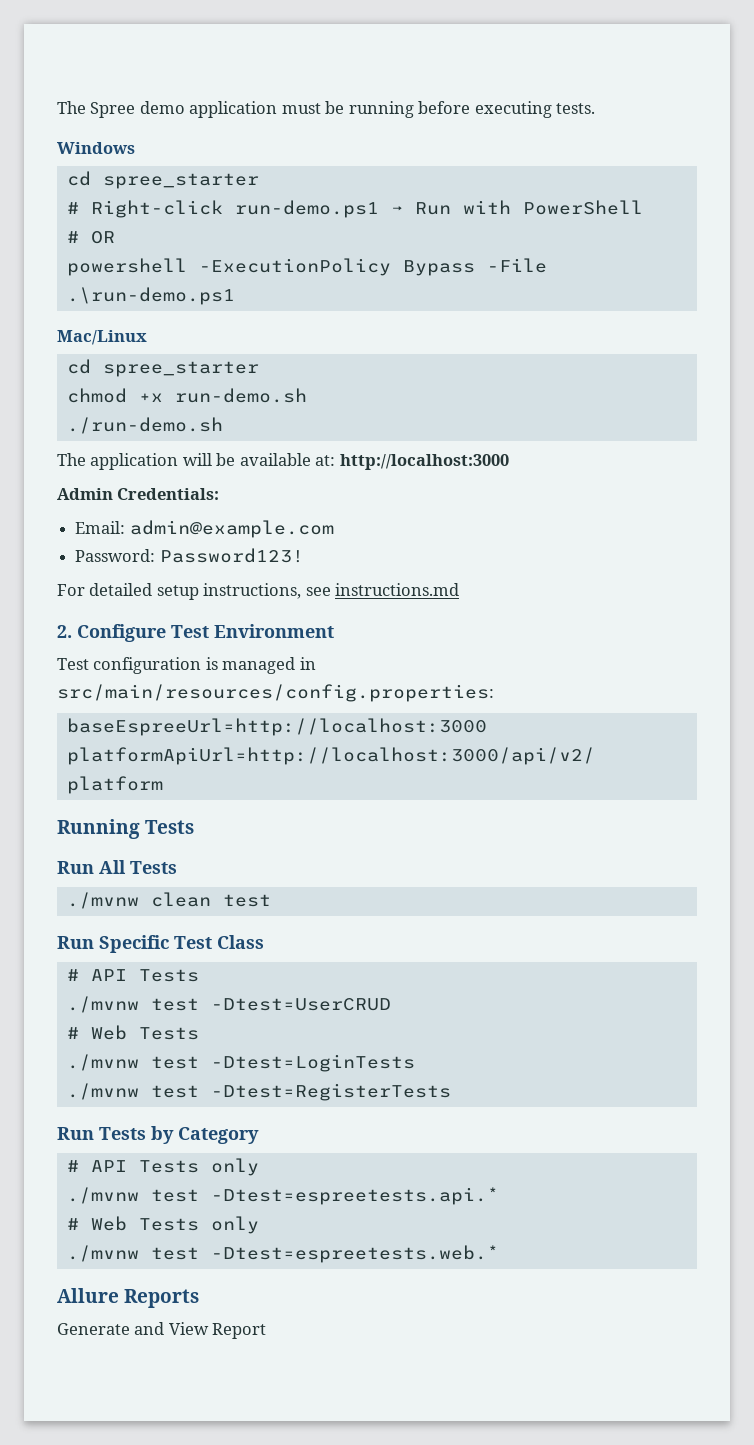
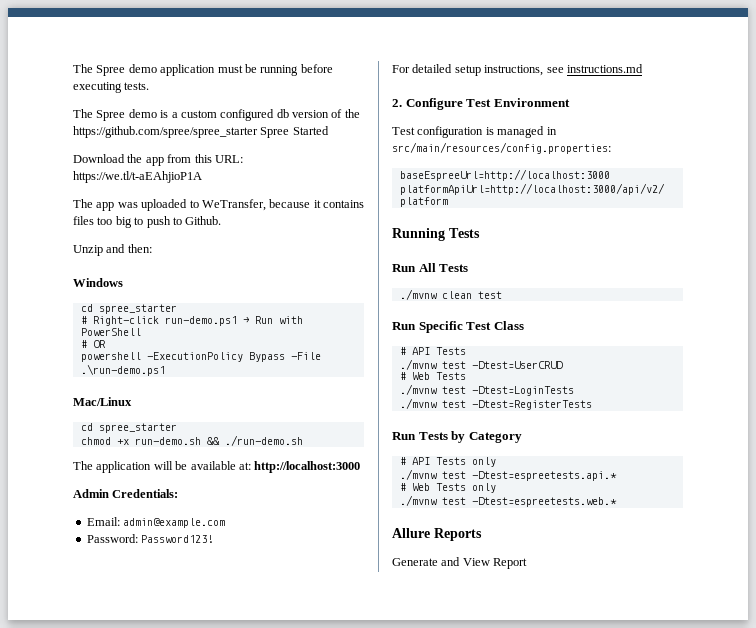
+ The Spree demo is a custom configured db version of the https://github.com/spree/spree_starter Spree Started
+ Download the app from this URL: https://we.tl/t-aEAhjioP1A
+ The app was uploaded to WeTransfer, because it contains files too big to push to Github.
+ Unzip and then:
- chmod +x run-demo.sh
- ./run-demo.sh
+ chmod +x run-demo.sh && ./run-demo.sh

